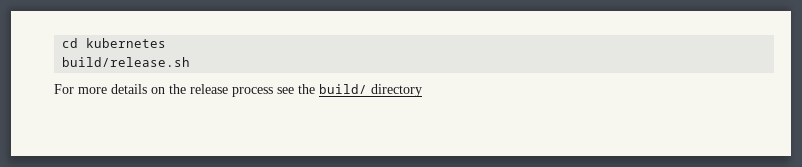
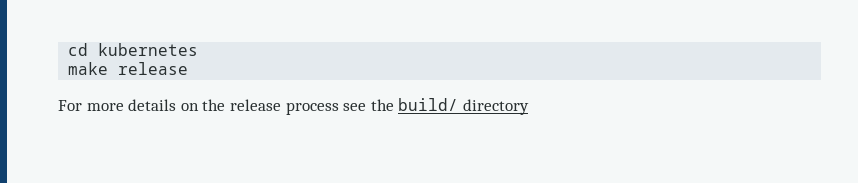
- build/release.sh
+ make release

